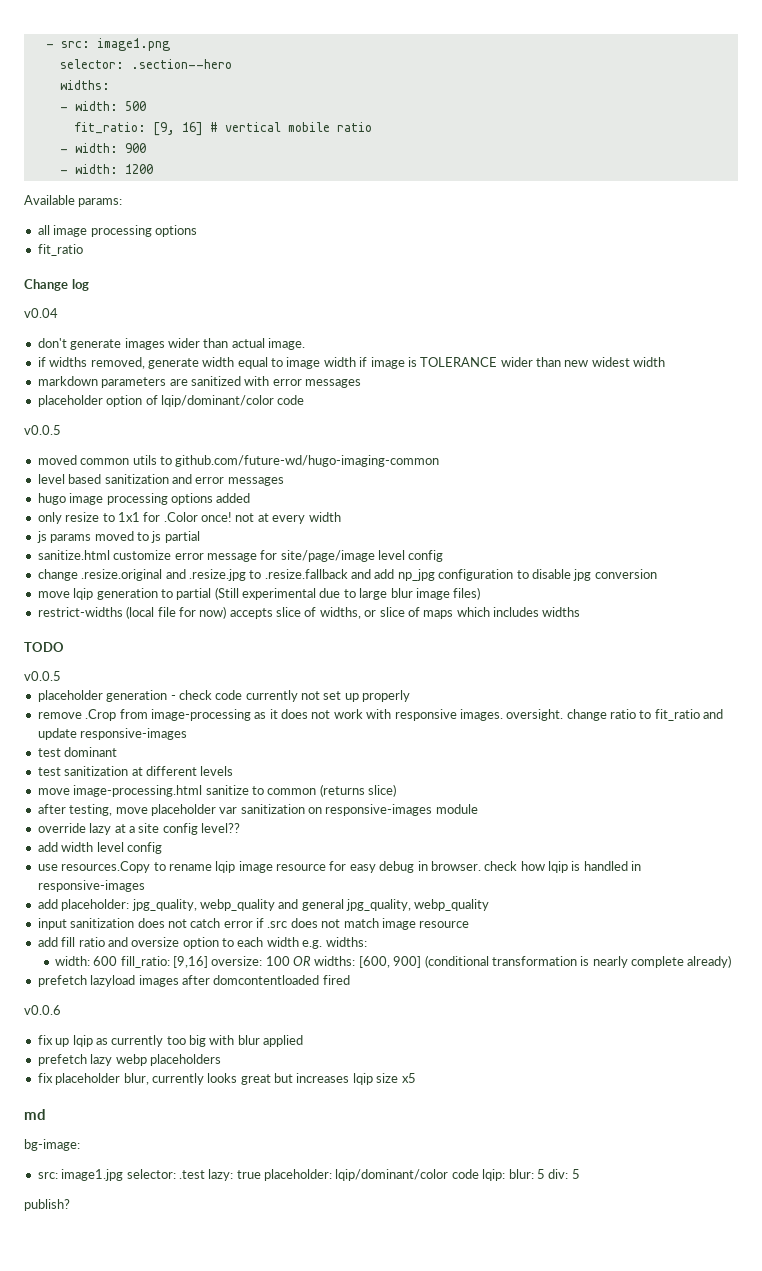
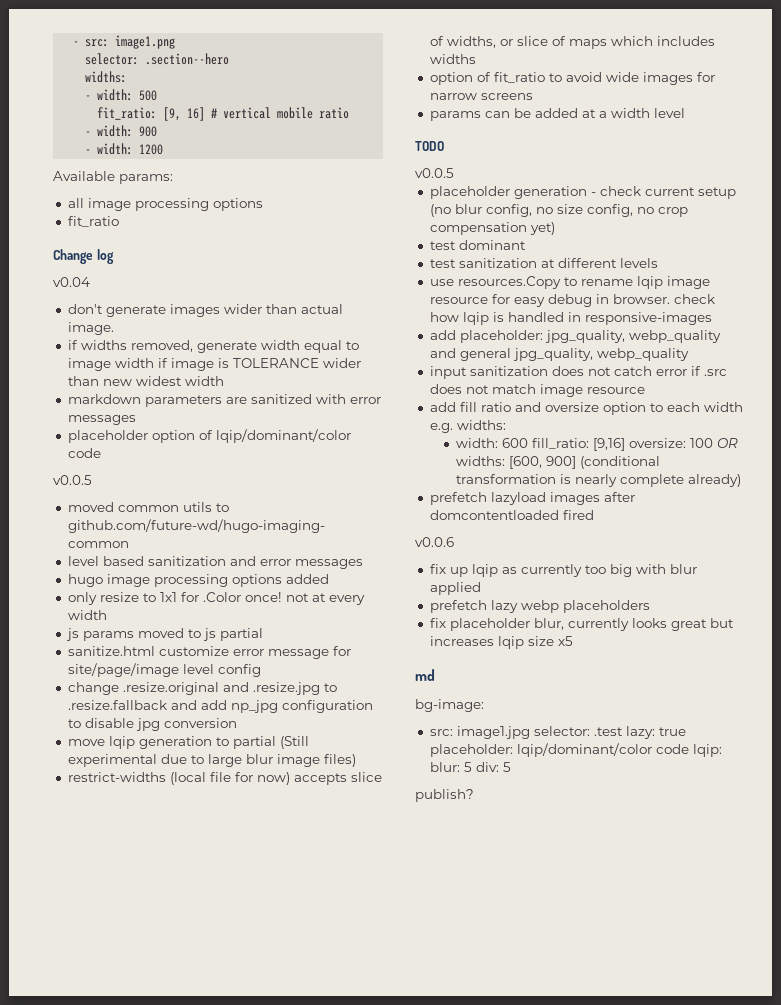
+ option of fit_ratio to avoid wide images for narrow screens
+ params can be added at a width level
- placeholder generation - check code currently not set up properly
- remove .Crop from image-processing as it does not work with responsive images. oversight. change ratio to fit_ratio and update responsive-images
+ placeholder generation - check current setup (no blur config, no size config, no crop compensation yet)
- move image-processing.html sanitize to common (returns slice)
- after testing, move placeholder var sanitization on responsive-images module
- override lazy at a site config level??
- add width level config

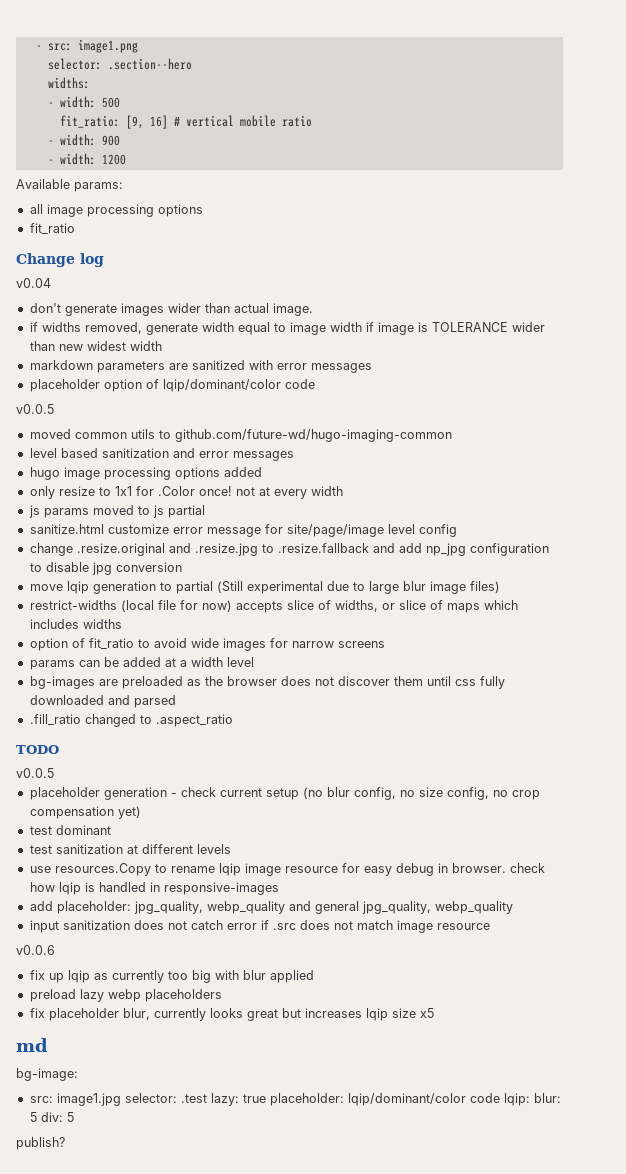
+ bg-images are preloaded as the browser does not discover them until css fully downloaded and parsed
+ .fill_ratio changed to .aspect_ratio
- add fill ratio and oversize option to each width e.g. widths:
- width: 600 fill_ratio: [9,16] oversize: 100 OR widths: [600, 900] (conditional transformation is nearly complete already)
- prefetch lazyload images after domcontentloaded fired
- prefetch lazy webp placeholders
+ preload lazy webp placeholders

